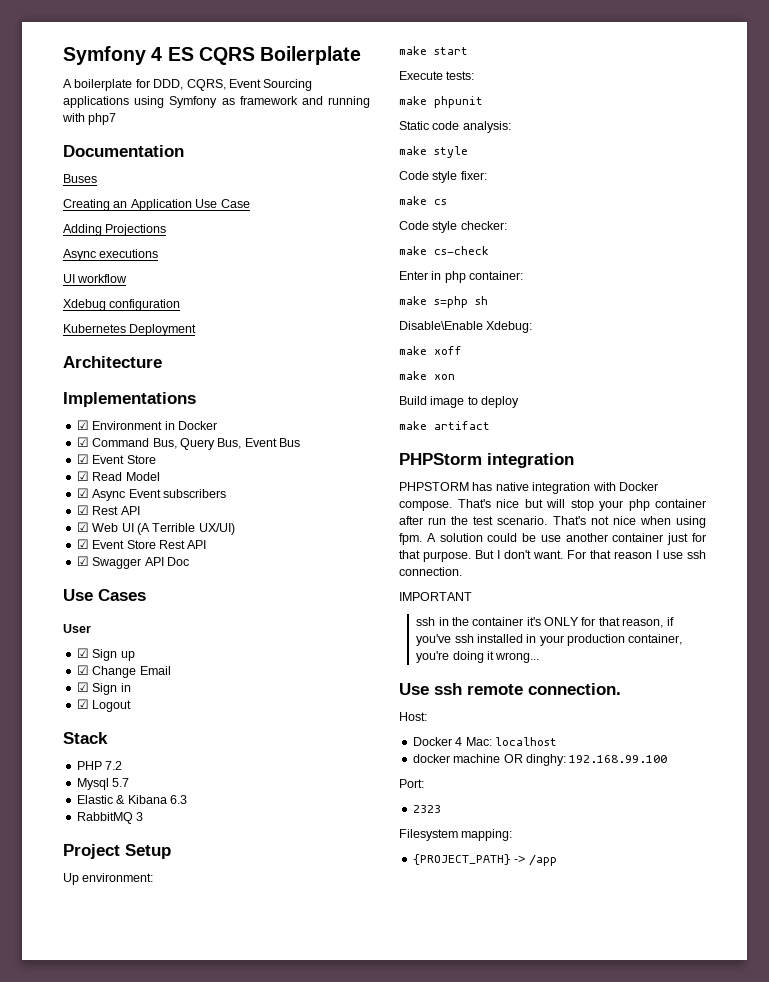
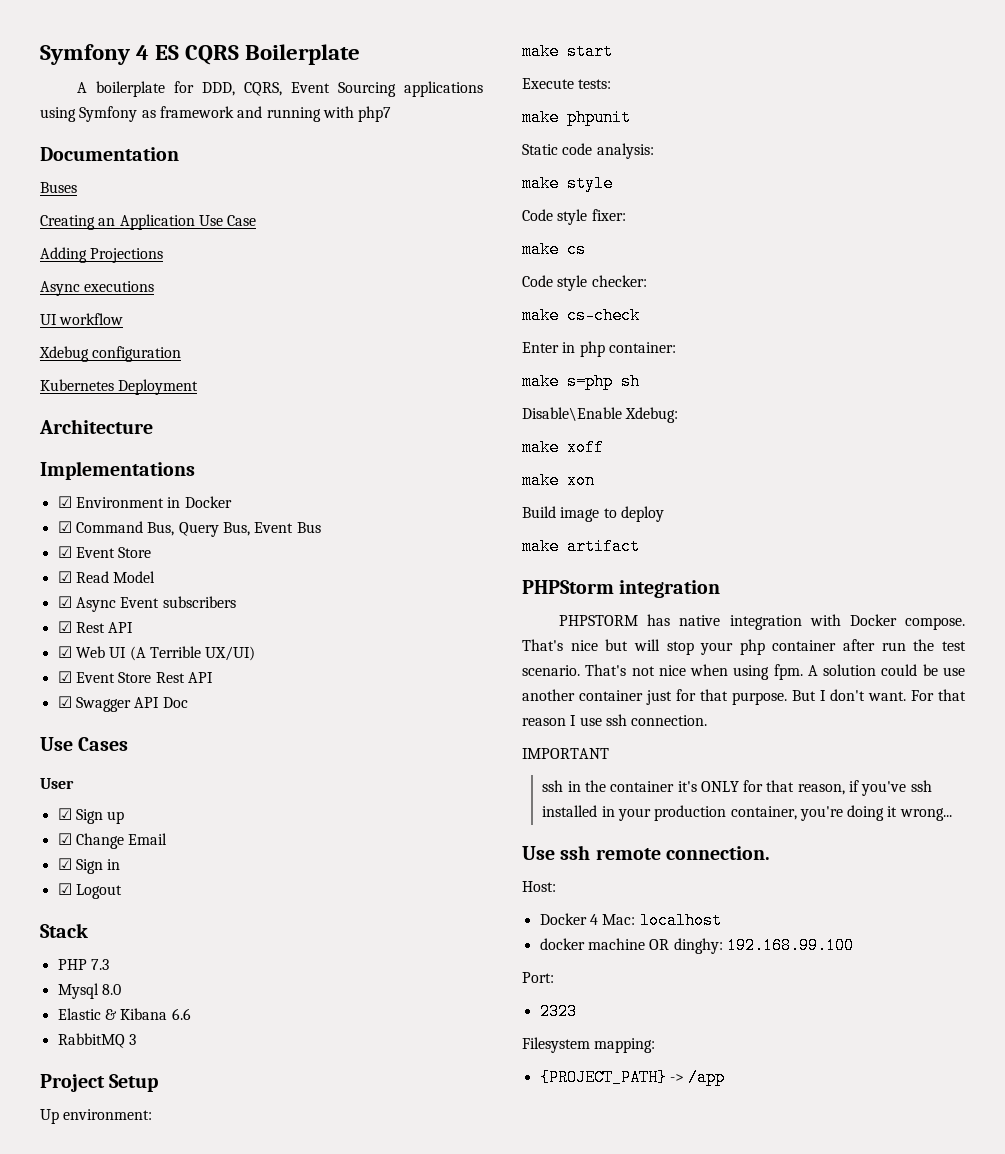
- PHP 7.2
+ PHP 7.3
- Mysql 5.7
+ Mysql 8.0
- Elastic & Kibana 6.3
+ Elastic & Kibana 6.6

